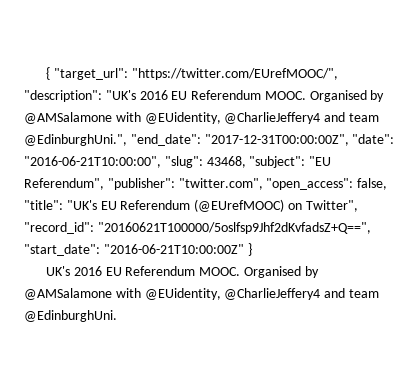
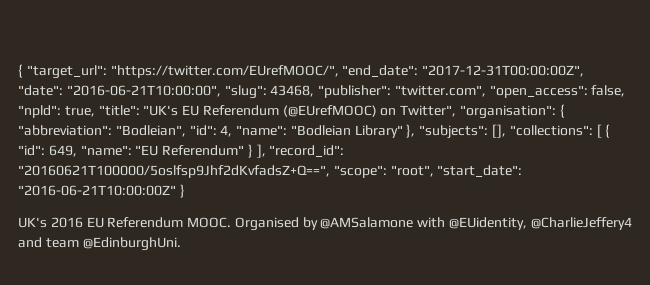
- { "target_url": "https://twitter.com/EUrefMOOC/", "description": "UK's 2016 EU Referendum MOOC. Organised by @AMSalamone with @EUidentity, @CharlieJeffery4 and team @EdinburghUni.", "end_date": "2017-12-31T00:00:00Z", "date": "2016-06-21T10:00:00", "slug": 43468, "subject": "EU Referendum", "publisher": "twitter.com", "open_access": false, "title": "UK's EU Referendum (@EUrefMOOC) on Twitter", "record_id": "20160621T100000/5oslfsp9Jhf2dKvfadsZ+Q==", "start_date": "2016-06-21T10:00:00Z" }
+ { "target_url": "https://twitter.com/EUrefMOOC/", "end_date": "2017-12-31T00:00:00Z", "date": "2016-06-21T10:00:00", "slug": 43468, "publisher": "twitter.com", "open_access": false, "npld": true, "title": "UK's EU Referendum (@EUrefMOOC) on Twitter", "organisation": { "abbreviation": "Bodleian", "id": 4, "name": "Bodleian Library" }, "subjects": [], "collections": [ { "id": 649, "name": "EU Referendum" } ], "record_id": "20160621T100000/5oslfsp9Jhf2dKvfadsZ+Q==", "scope": "root", "start_date": "2016-06-21T10:00:00Z" }

